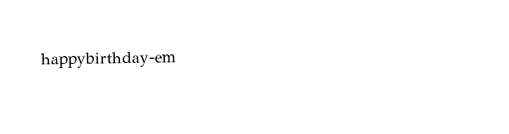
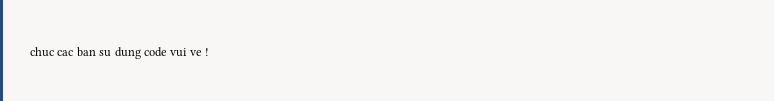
- happybirthday-em
+ chuc cac ban su dung code vui ve !

